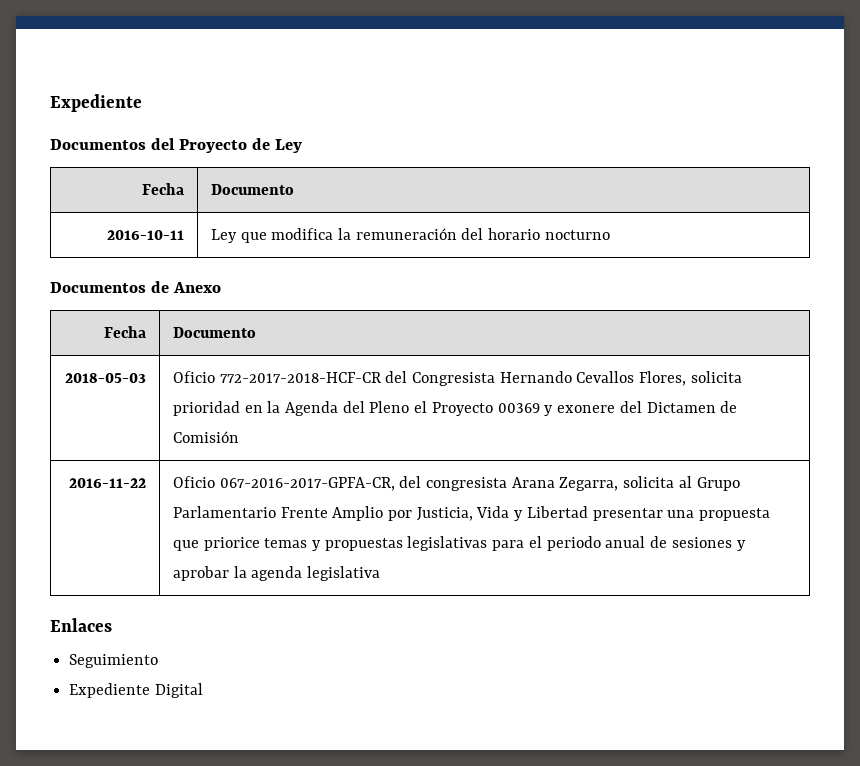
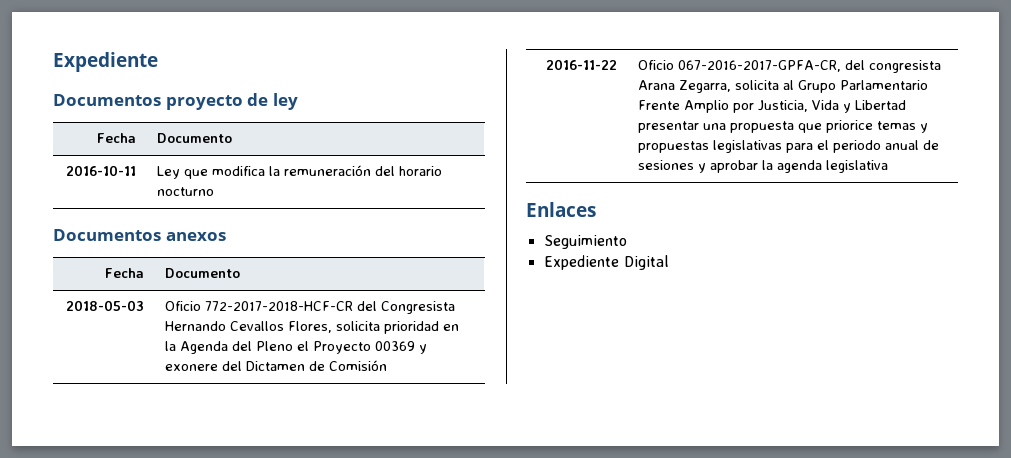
- Documentos del Proyecto de Ley
+ Documentos proyecto de ley
- Documentos de Anexo
+ Documentos anexos

